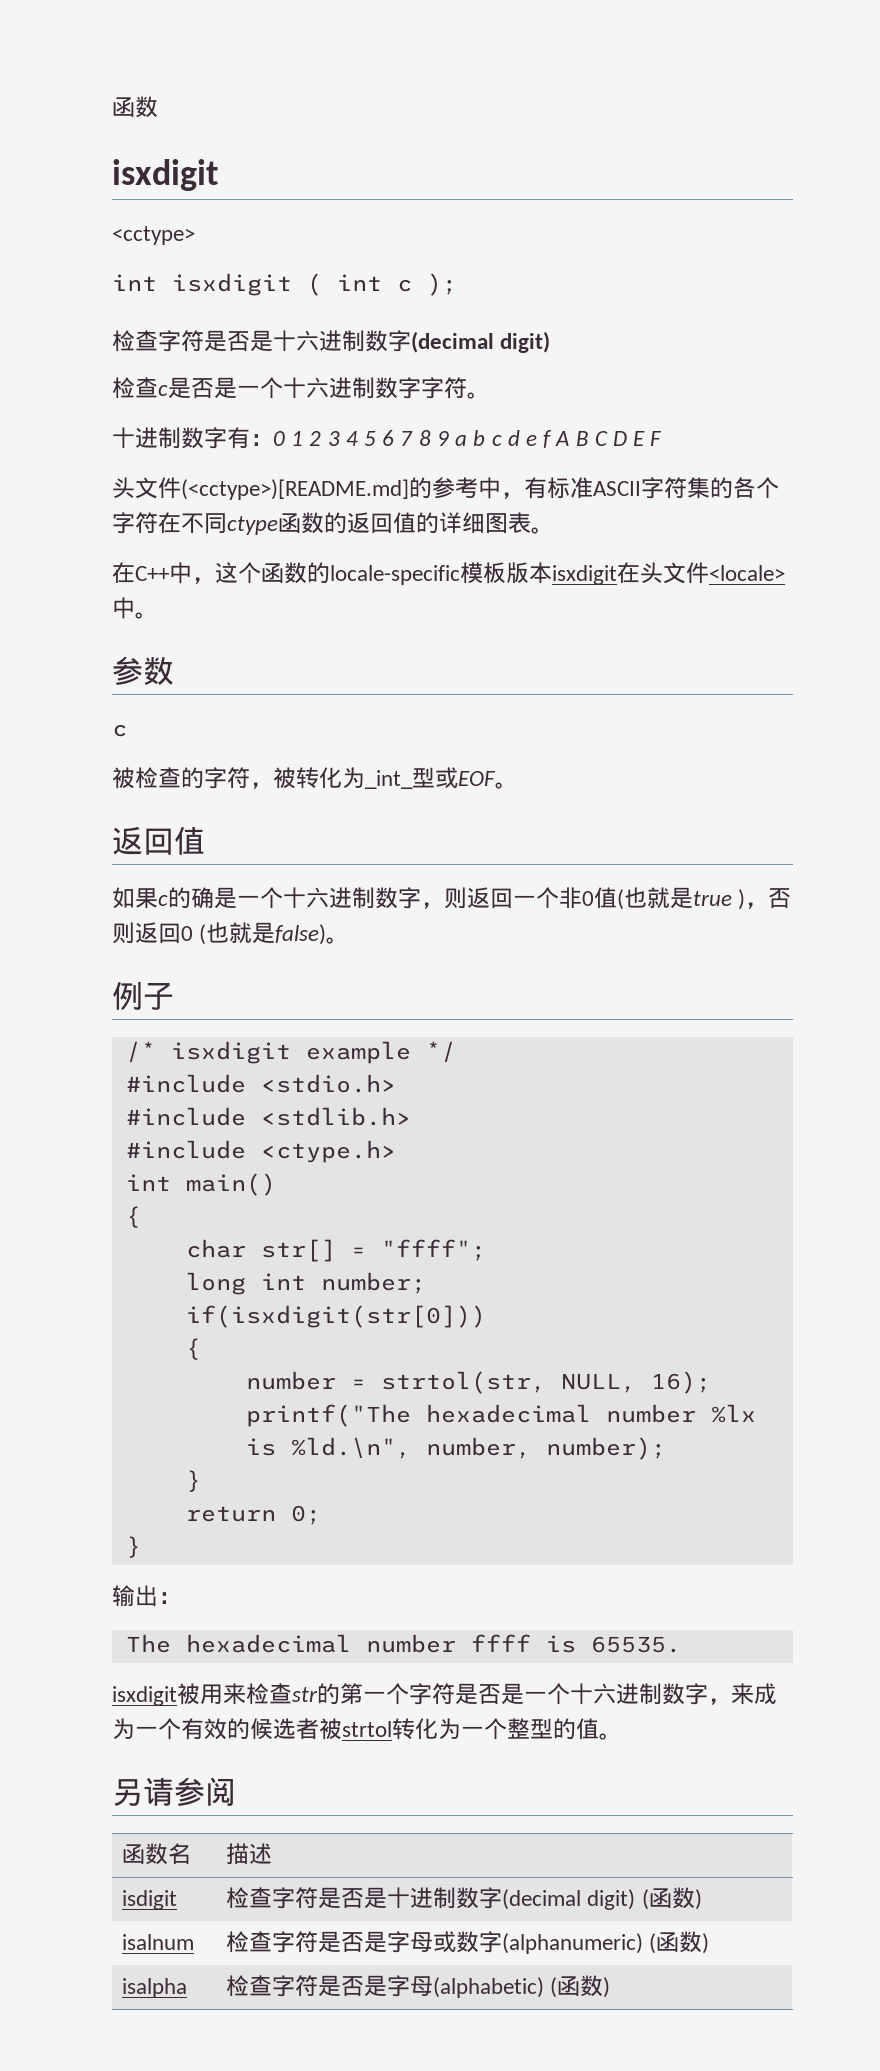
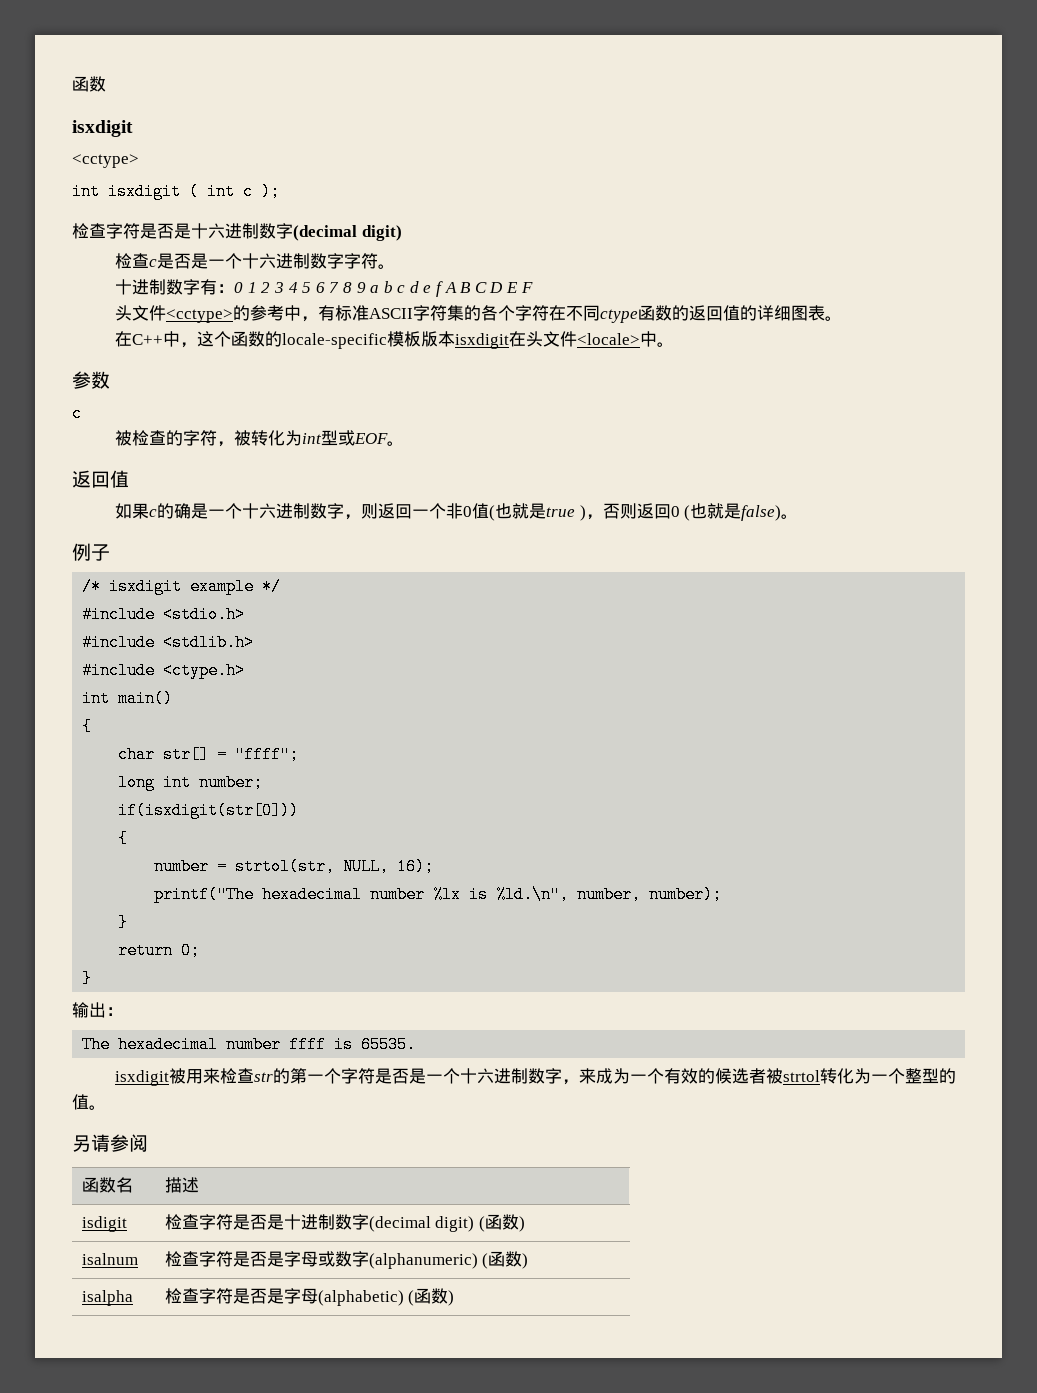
- 头文件(<cctype>)[README.md]的参考中，有标准ASCII字符集的各个字符在不同ctype函数的返回值的详细图表。
+ 头文件<cctype>的参考中，有标准ASCII字符集的各个字符在不同ctype函数的返回值的详细图表。
- 被检查的字符，被转化为_int_型或EOF。
+ 被检查的字符，被转化为int型或EOF。

